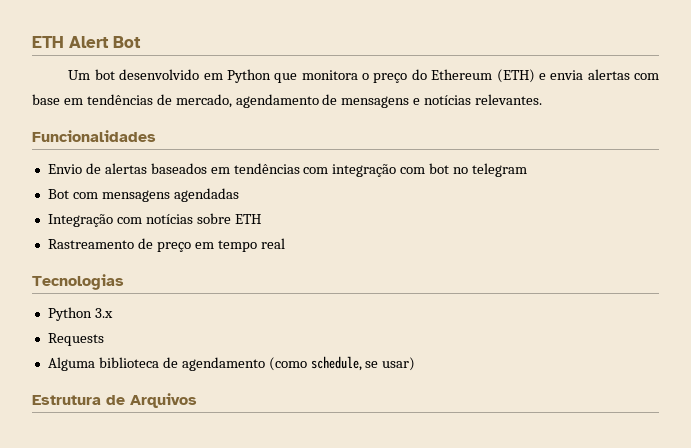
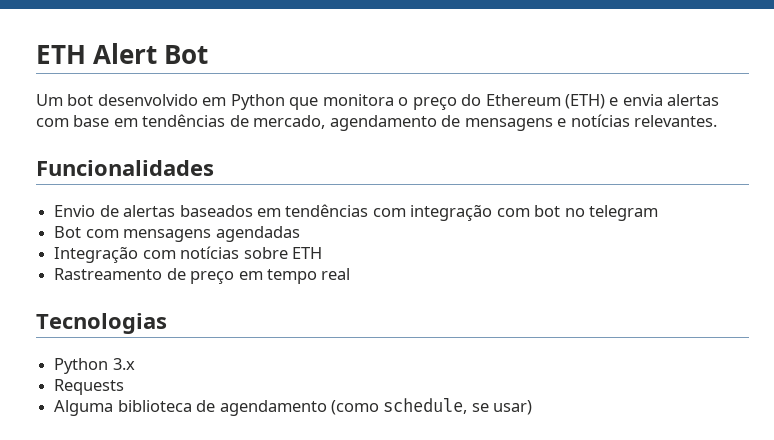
- Estrutura de Arquivos

